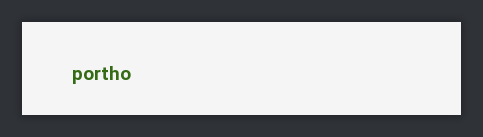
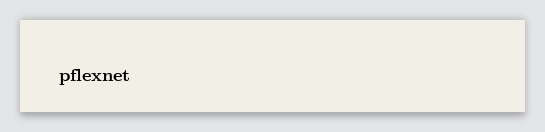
- portho
+ pflexnet

